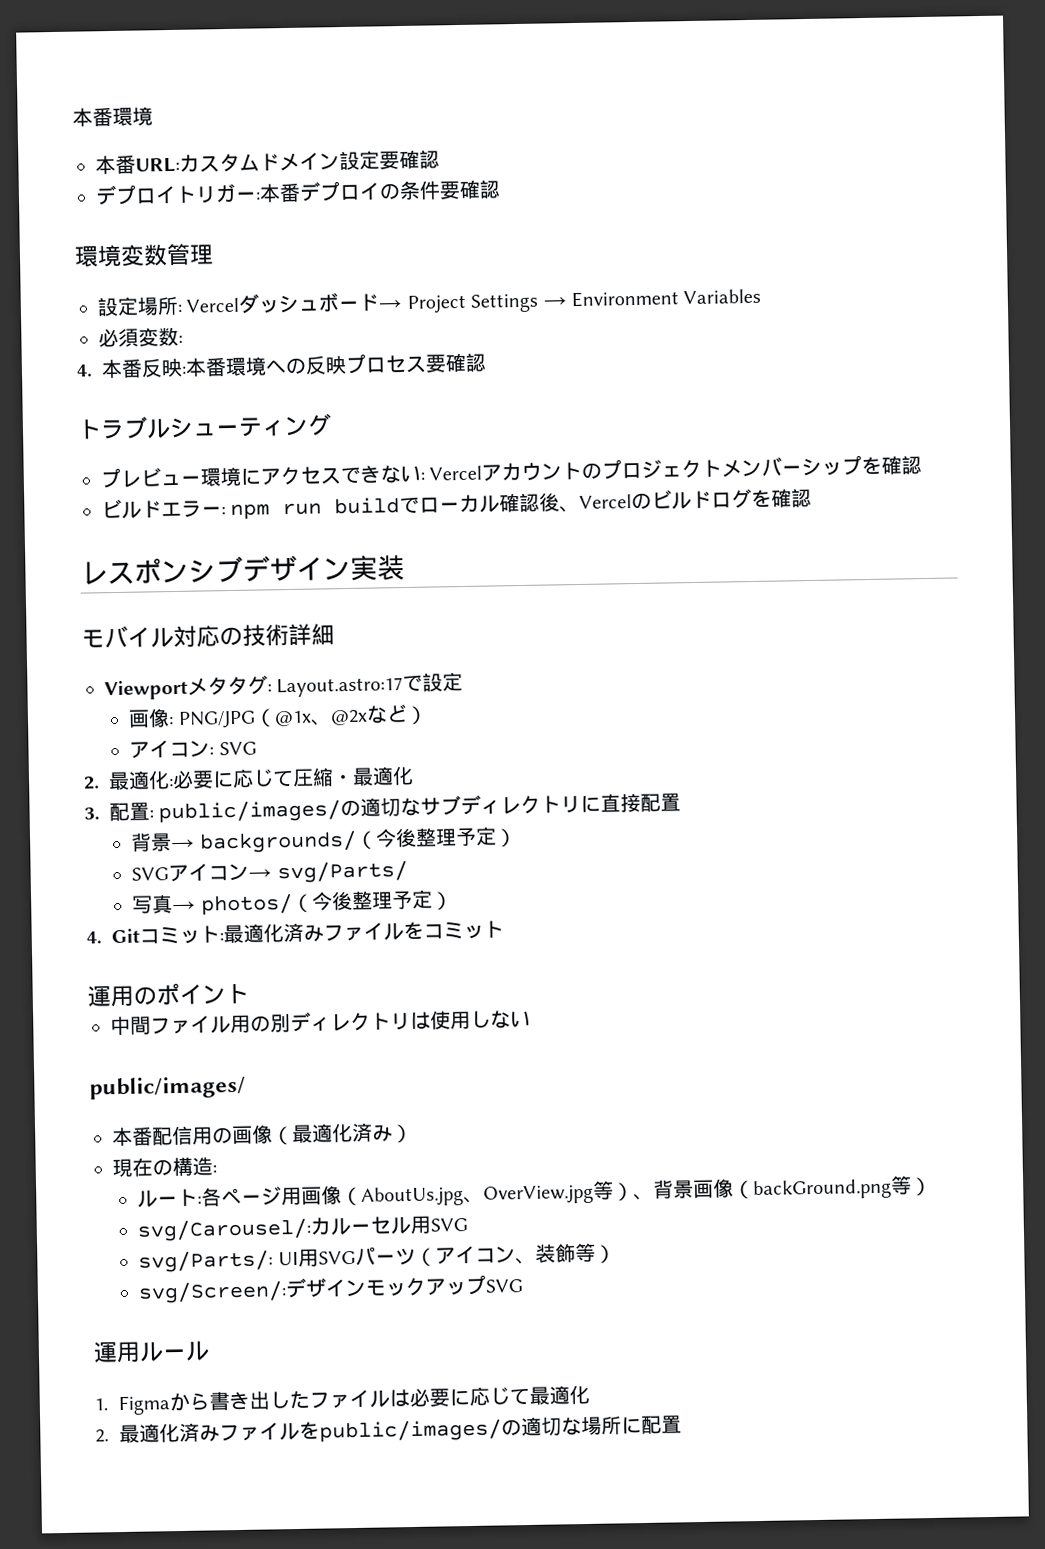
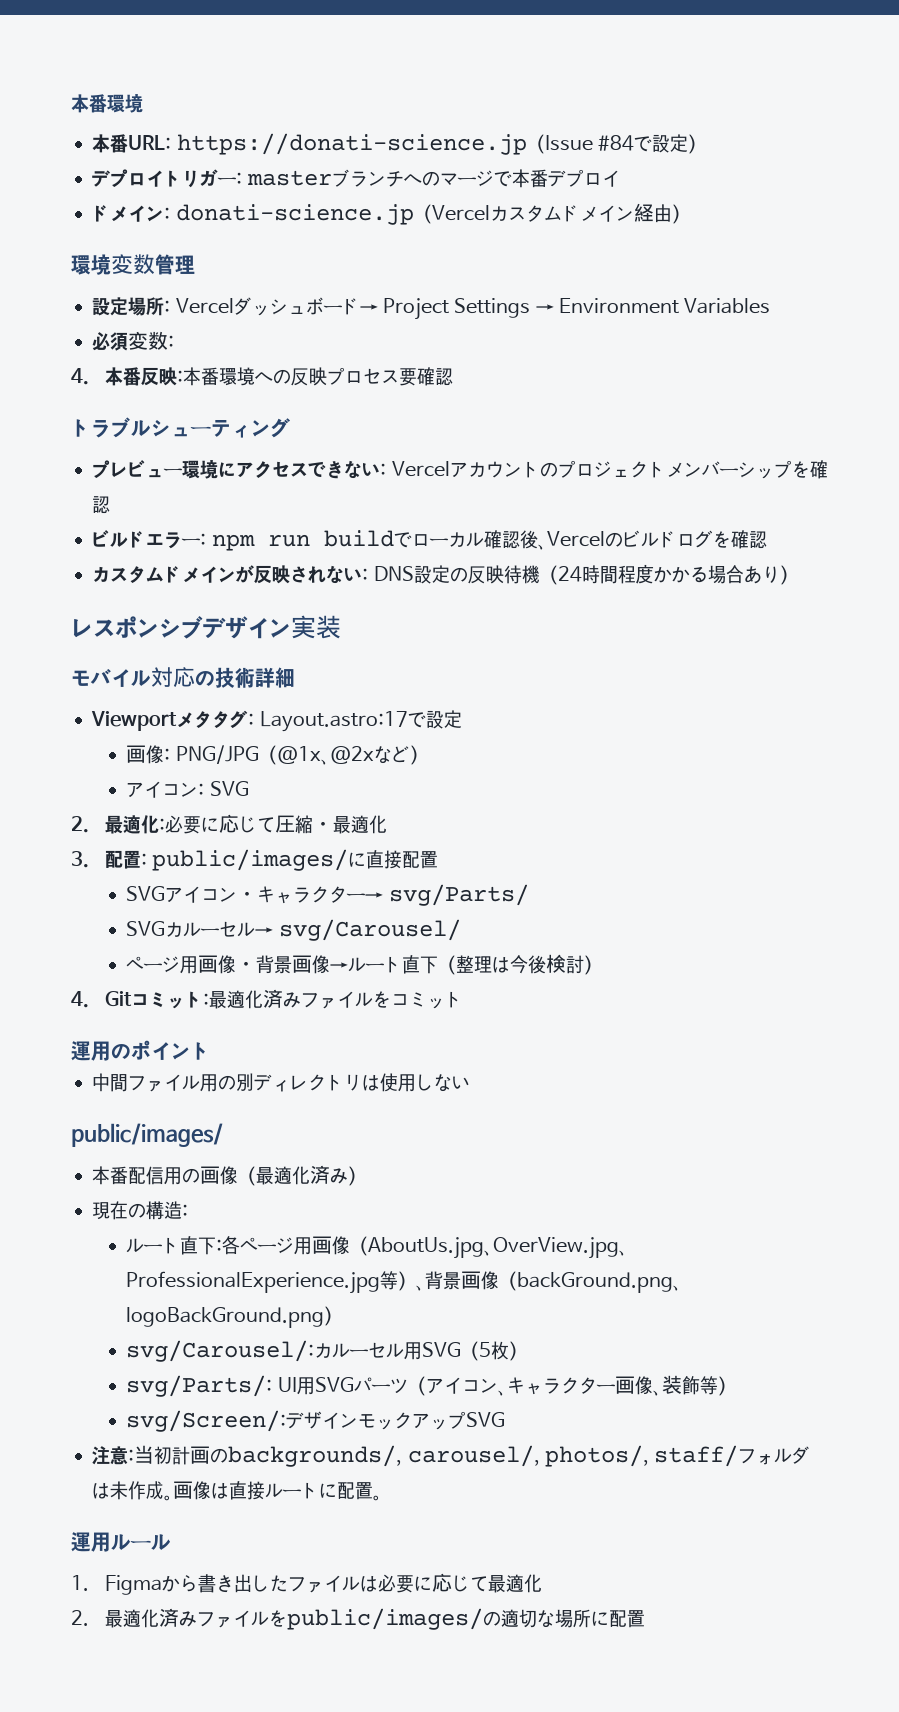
- 本番URL:カスタムドメイン設定要確認
+ 本番URL: https://donati-science.jp（Issue #84で設定）
- デプロイトリガー:本番デプロイの条件要確認
+ デプロイトリガー: masterブランチへのマージで本番デプロイ
+ ドメイン: donati-science.jp（Vercelカスタムドメイン経由）
+ カスタムドメインが反映されない: DNS設定の反映待機（24時間程度かかる場合あり）
- 3.配置: public/images/の適切なサブディレクトリに直接配置
- 背景→ backgrounds/（今後整理予定）
+ 3.配置: public/images/に直接配置
- SVGアイコン→ svg/Parts/
+ SVGアイコン・キャラクター→ svg/Parts/
- 写真→ photos/（今後整理予定）
+ SVGカルーセル→ svg/Carousel/
+ ページ用画像・背景画像→ルート直下（整理は今後検討）
- ルート:各ページ用画像（AboutUs.jpg、OverView.jpg等）、背景画像（backGround.png等）
+ ルート直下:各ページ用画像（AboutUs.jpg、OverView.jpg、ProfessionalExperience.jpg等）、背景画像（backGround.png、logoBackGround.png）
- svg/Carousel/:カルーセル用SVG
+ svg/Carousel/:カルーセル用SVG（5枚）
- svg/Parts/: UI用SVGパーツ（アイコン、装飾等）
+ svg/Parts/: UI用SVGパーツ（アイコン、キャラクター画像、装飾等）
+ 注意:当初計画のbackgrounds/, carousel/, photos/, staff/フォルダは未作成。画像は直接ルートに配置。

